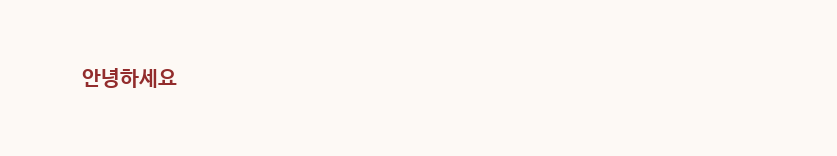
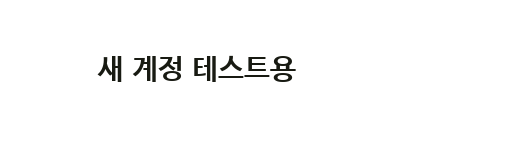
- 안녕하세요
+ 새 계정 테스트용

